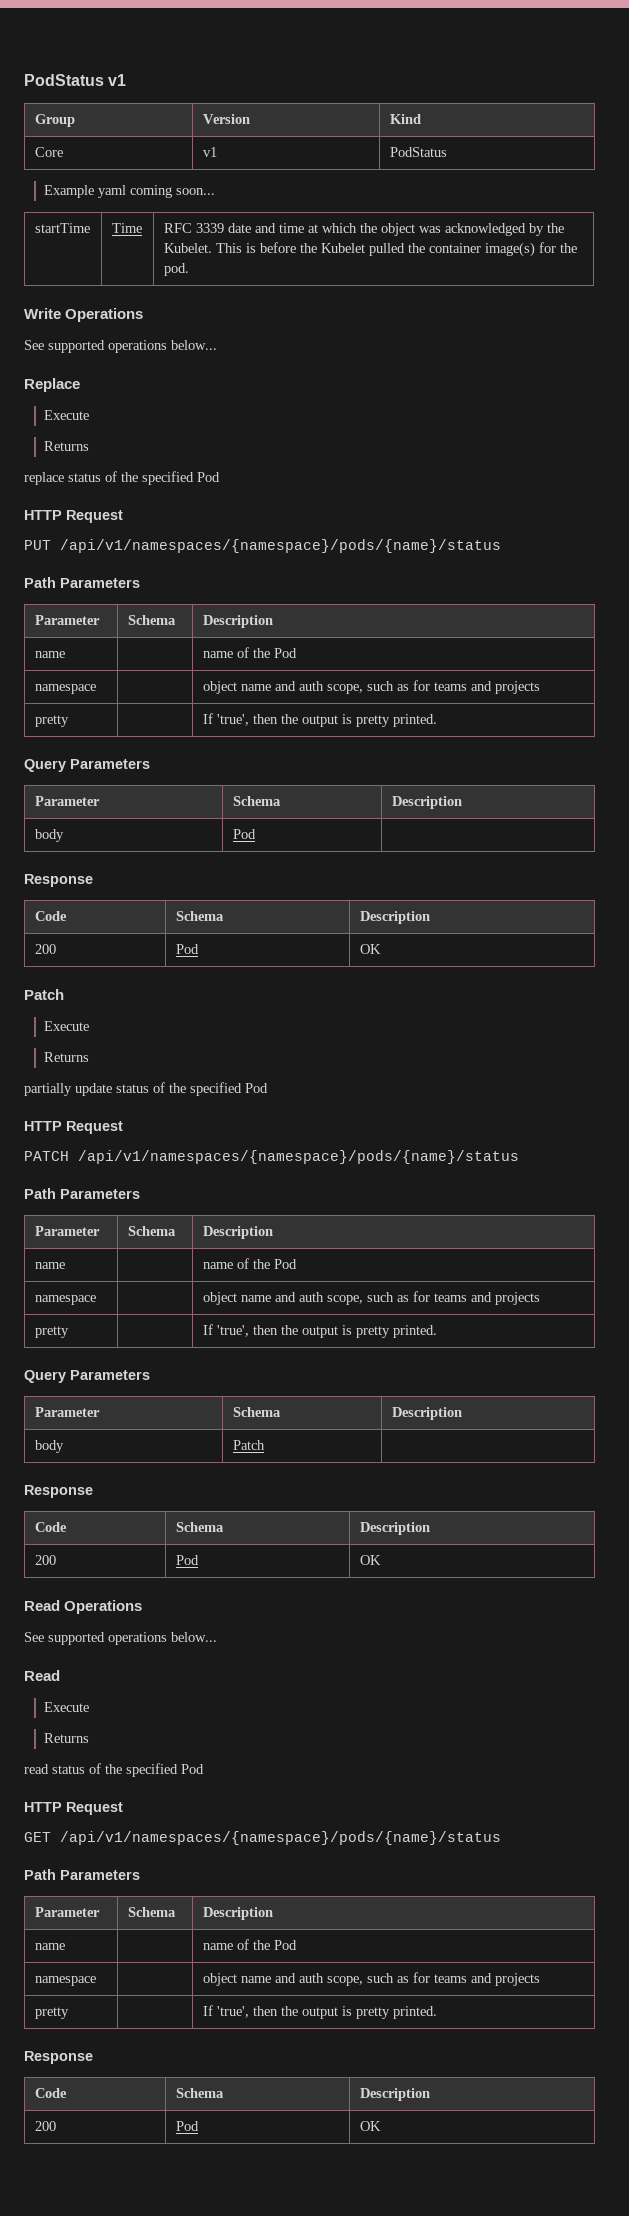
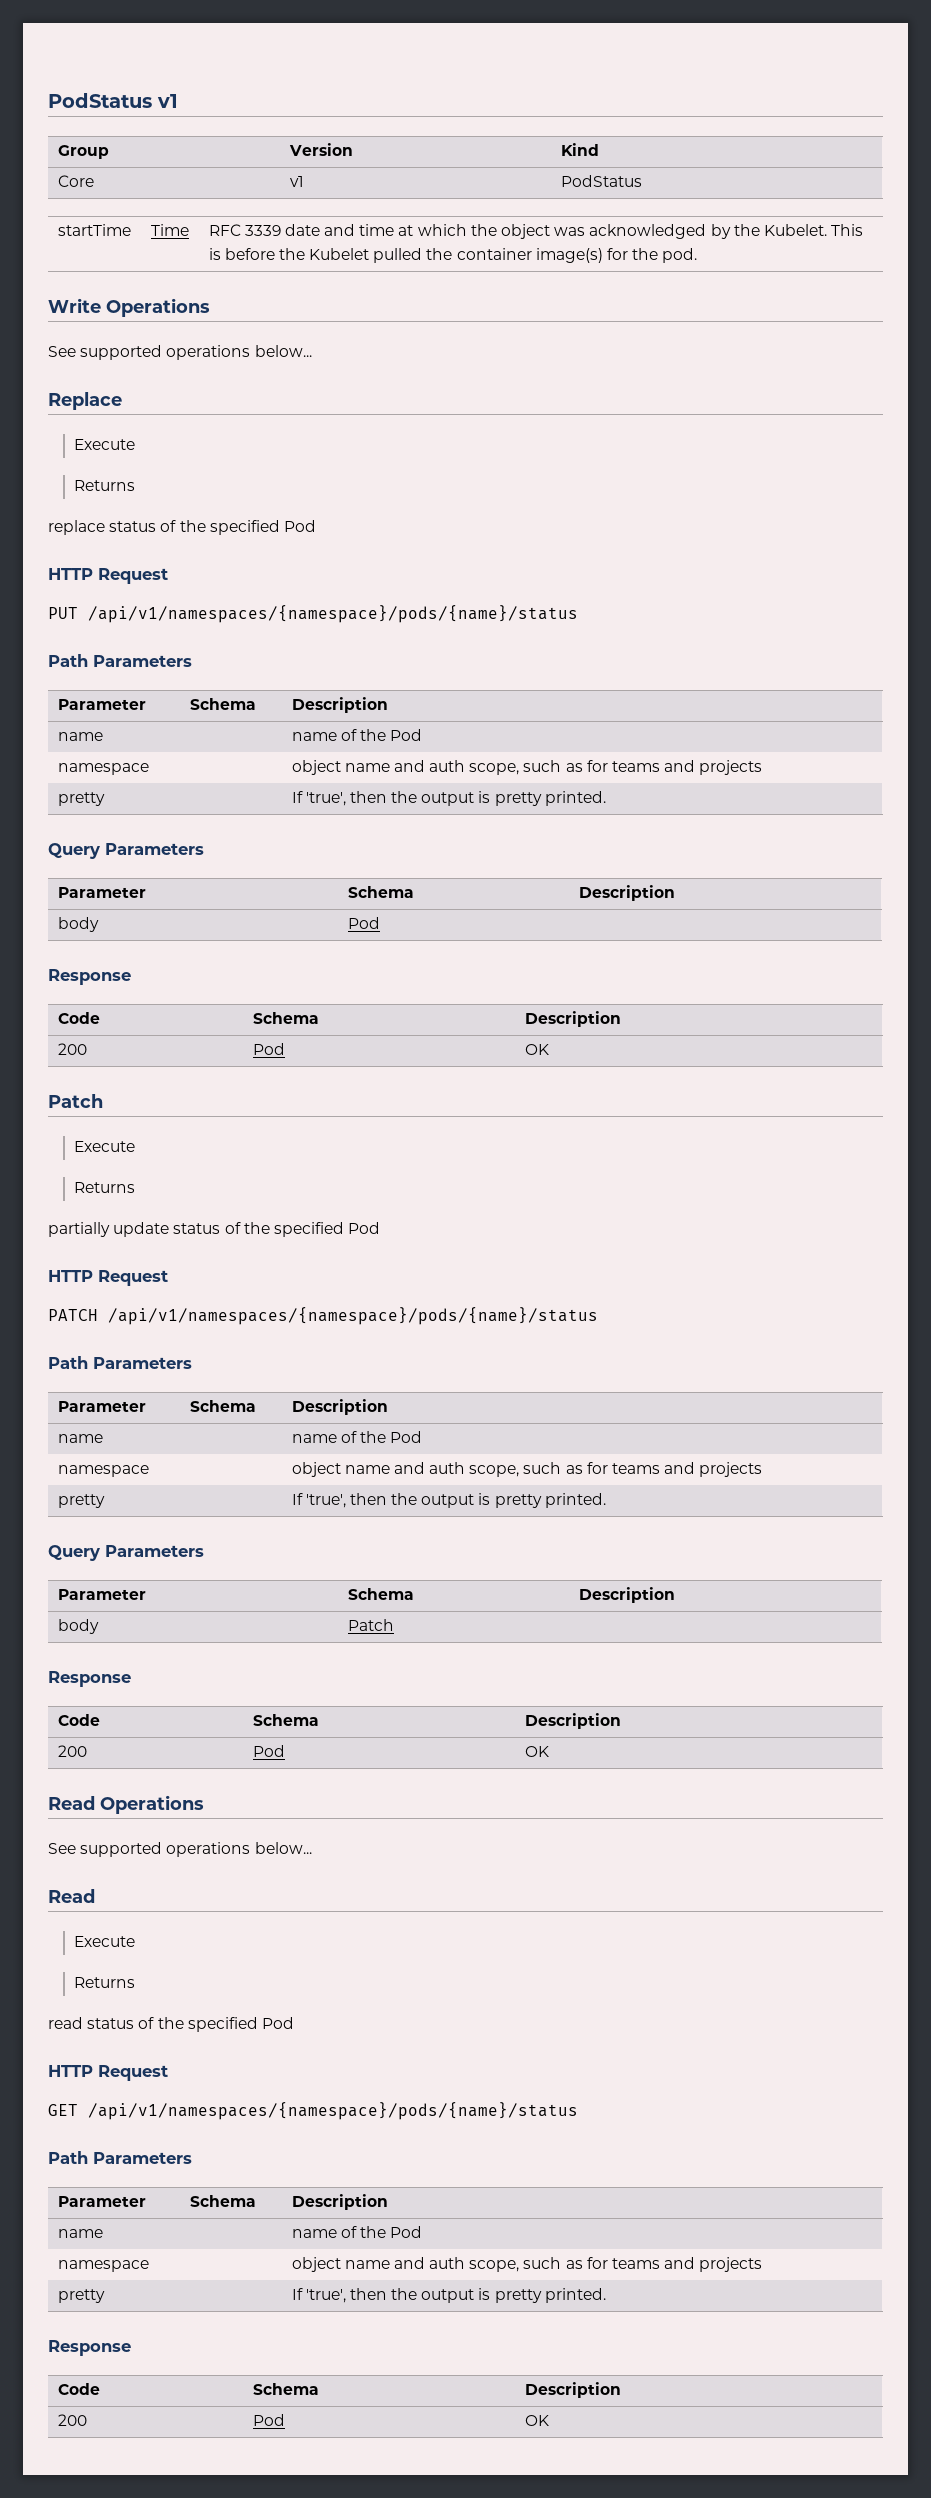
- Example yaml coming soon...

